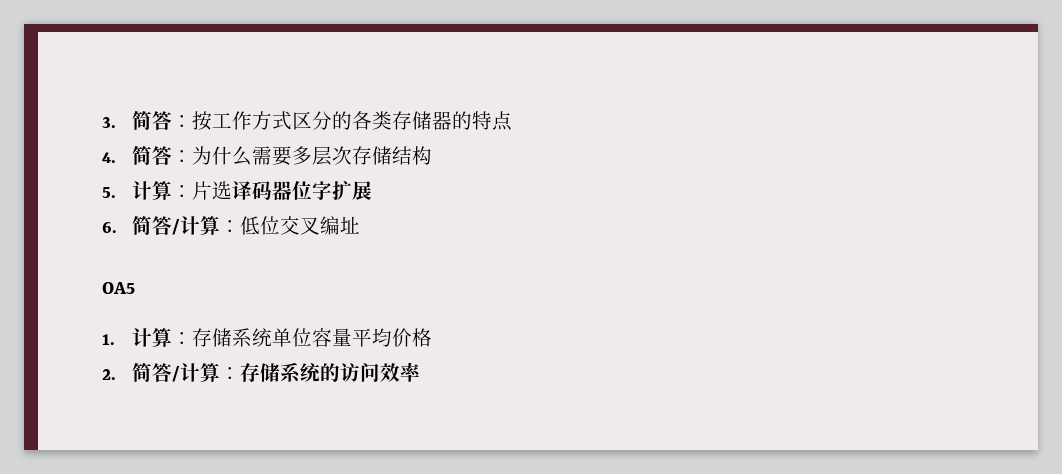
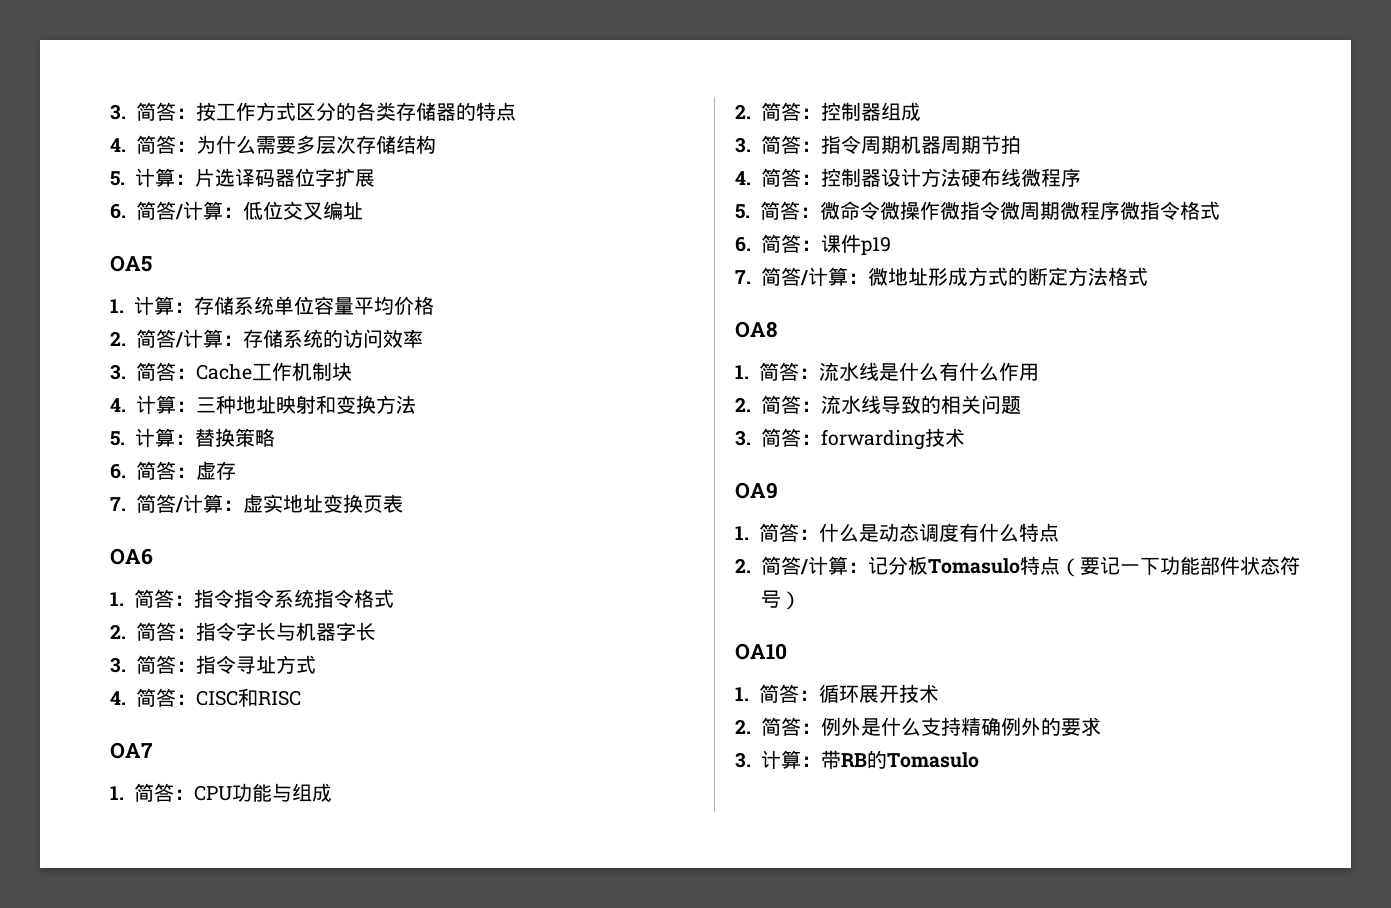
+ 3.简答：Cache工作机制块
+ 4.计算：三种地址映射和变换方法
+ 5.计算：替换策略
+ 6.简答：虚存
+ 7.简答/计算：虚实地址变换页表
+ OA6
+ 1.简答：指令指令系统指令格式
+ 2.简答：指令字长与机器字长
+ 3.简答：指令寻址方式
+ 4.简答：CISC和RISC
+ OA7
+ 1.简答：CPU功能与组成
+ 2.简答：控制器组成
+ 3.简答：指令周期机器周期节拍
+ 4.简答：控制器设计方法硬布线微程序
+ 5.简答：微命令微操作微指令微周期微程序微指令格式
+ 6.简答：课件p19
+ 7.简答/计算：微地址形成方式的断定方法格式
+ OA8
+ 1.简答：流水线是什么有什么作用
+ 2.简答：流水线导致的相关问题
+ 3.简答：forwarding技术
+ OA9
+ 1.简答：什么是动态调度有什么特点
+ 2.简答/计算：记分板Tomasulo特点（要记一下功能部件状态符号）
+ OA10
+ 1.简答：循环展开技术
+ 2.简答：例外是什么支持精确例外的要求
+ 3.计算：带RB的Tomasulo

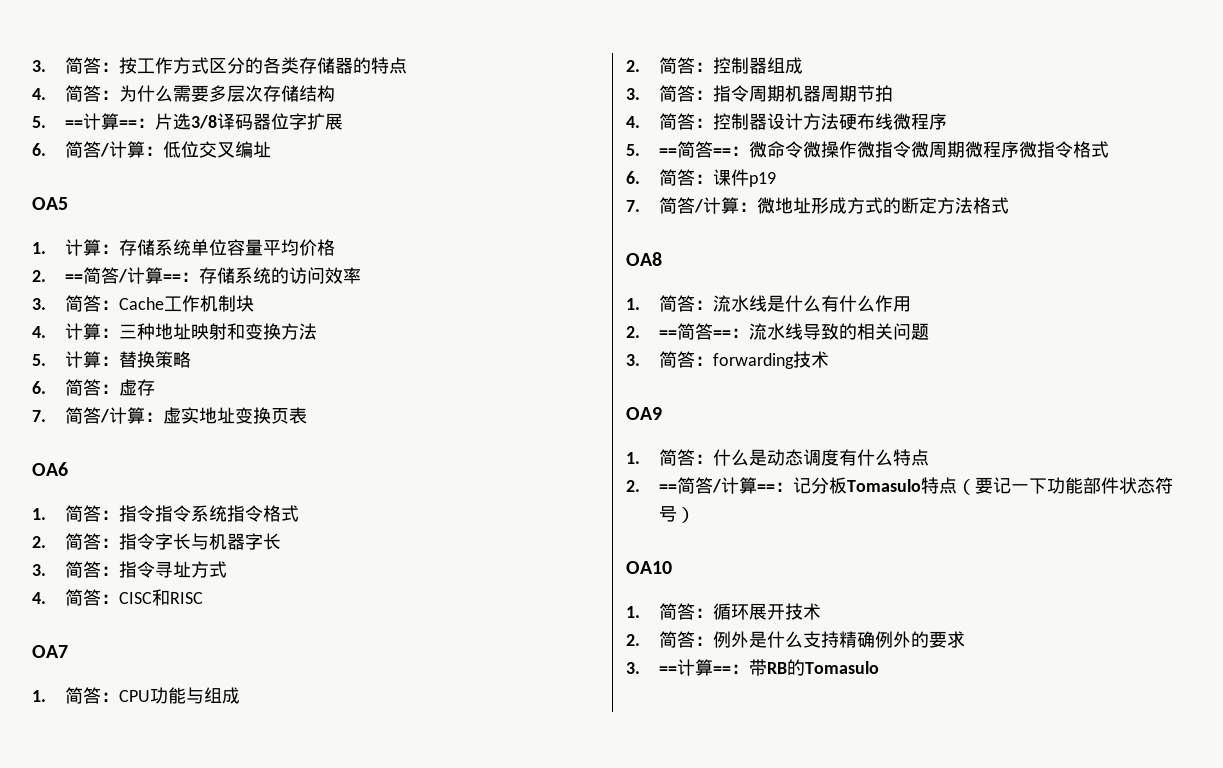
- 5.计算：片选译码器位字扩展
+ 5. ==计算==：片选3/8译码器位字扩展
- 2.简答/计算：存储系统的访问效率
+ 2. ==简答/计算==：存储系统的访问效率
- 5.简答：微命令微操作微指令微周期微程序微指令格式
+ 5. ==简答==：微命令微操作微指令微周期微程序微指令格式
- 2.简答：流水线导致的相关问题
+ 2. ==简答==：流水线导致的相关问题
- 2.简答/计算：记分板Tomasulo特点（要记一下功能部件状态符号）
+ 2. ==简答/计算==：记分板Tomasulo特点（要记一下功能部件状态符号）
- 3.计算：带RB的Tomasulo
+ 3. ==计算==：带RB的Tomasulo

